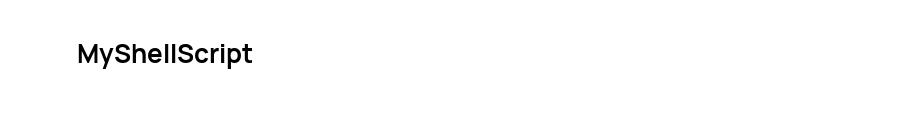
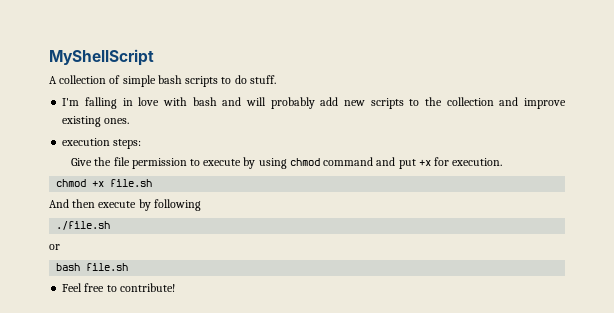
+ A collection of simple bash scripts to do stuff.
+ I'm falling in love with bash and will probably add new scripts to the collection and improve existing ones.
+ execution steps:
+ Give the file permission to execute by using chmod command and put +x for execution.
+ chmod +x file.sh
+ And then execute by following
+ ./file.sh
+ or
+ bash file.sh
+ Feel free to contribute!

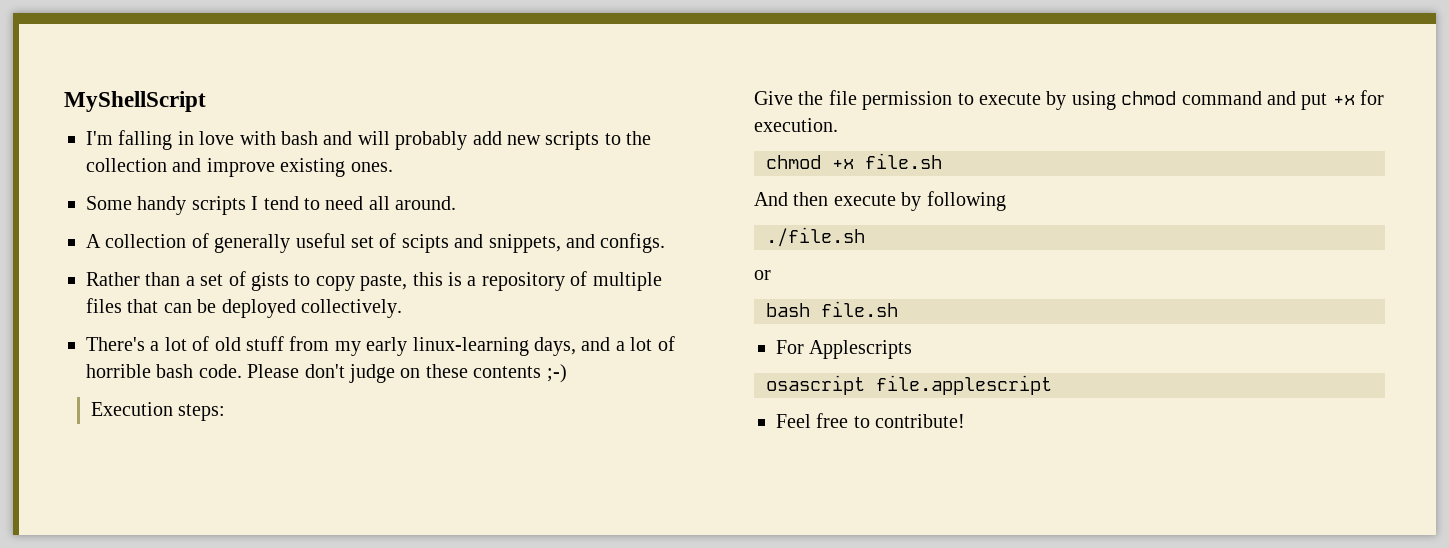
- A collection of simple bash scripts to do stuff.
- execution steps:
+ Some handy scripts I tend to need all around.
+ A collection of generally useful set of scipts and snippets, and configs.
+ Rather than a set of gists to copy paste, this is a repository of multiple files that can be deployed collectively.
+ There's a lot of old stuff from my early linux-learning days, and a lot of horrible bash code. Please don't judge on these contents ;-)
+ Execution steps:
+ For Applescripts
+ osascript file.applescript

